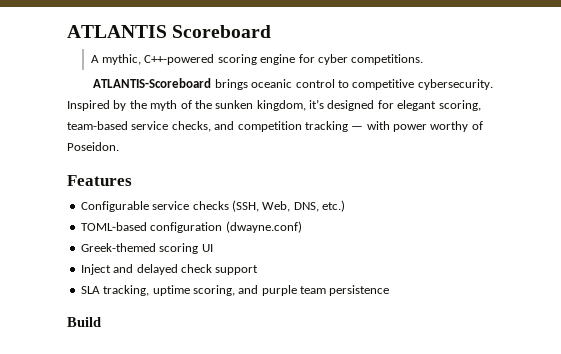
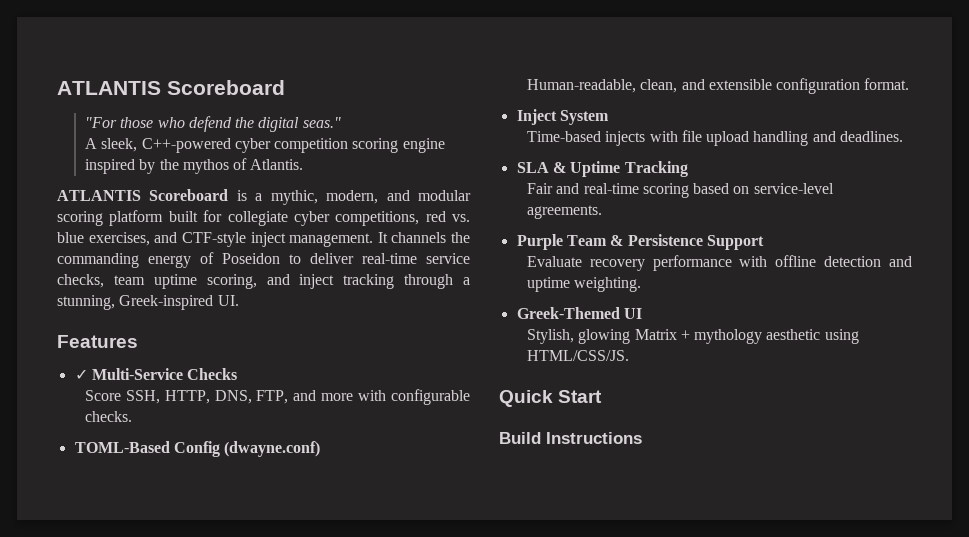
- A mythic, C++-powered scoring engine for cyber competitions.
- ATLANTIS-Scoreboard brings oceanic control to competitive cybersecurity. Inspired by the myth of the sunken kingdom, it’s designed for elegant scoring, team-based service checks, and competition tracking — with power worthy of Poseidon.
+ "For those who defend the digital seas."
+ A sleek, C++-powered cyber competition scoring engine inspired by the mythos of Atlantis.
+ ATLANTIS Scoreboard is a mythic, modern, and modular scoring platform built for collegiate cyber competitions, red vs. blue exercises, and CTF-style inject management. It channels the commanding energy of Poseidon to deliver real-time service checks, team uptime scoring, and inject tracking through a stunning, Greek-inspired UI.
  Features
- Configurable service checks (SSH, Web, DNS, etc.)
- TOML-based configuration (dwayne.conf)
- Greek-themed scoring UI
- Inject and delayed check support
- SLA tracking, uptime scoring, and purple team persistence
+ ✓ Multi-Service Checks
+ Score SSH, HTTP, DNS, FTP, and more with configurable checks.
+ TOML-Based Config (dwayne.conf)
+ Human-readable, clean, and extensible configuration format.
+ Inject System
+ Time-based injects with file upload handling and deadlines.
+ SLA & Uptime Tracking
+ Fair and real-time scoring based on service-level agreements.
+ Purple Team & Persistence Support
+ Evaluate recovery performance with offline detection and uptime weighting.
+ Greek-Themed UI
+ Stylish, glowing Matrix + mythology aesthetic using HTML/CSS/JS.
+ Quick Start
- Build
+ Build Instructions

